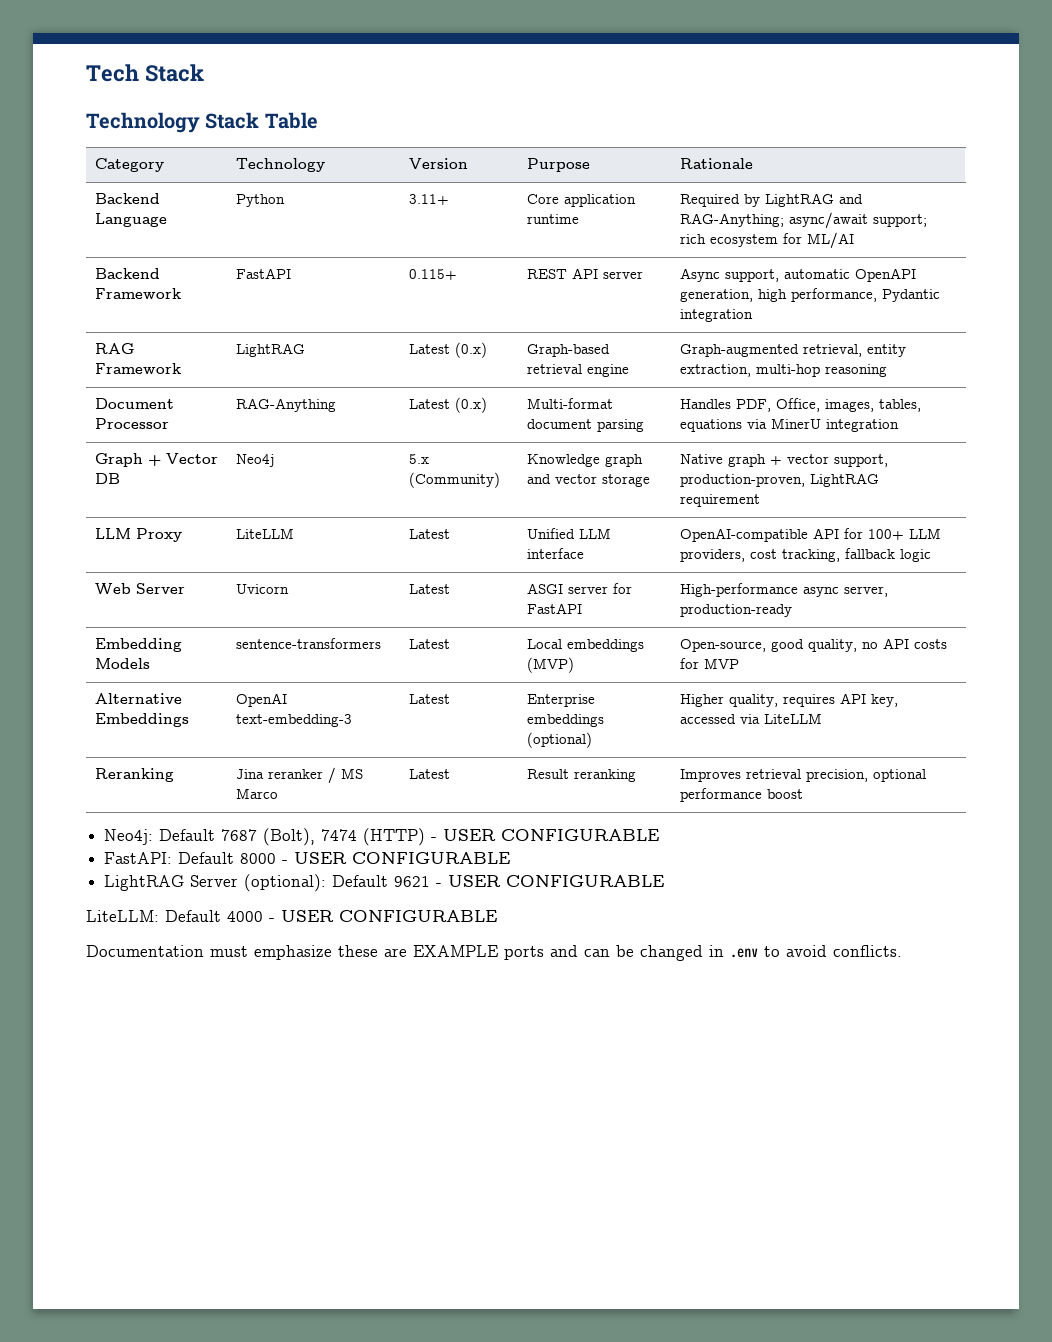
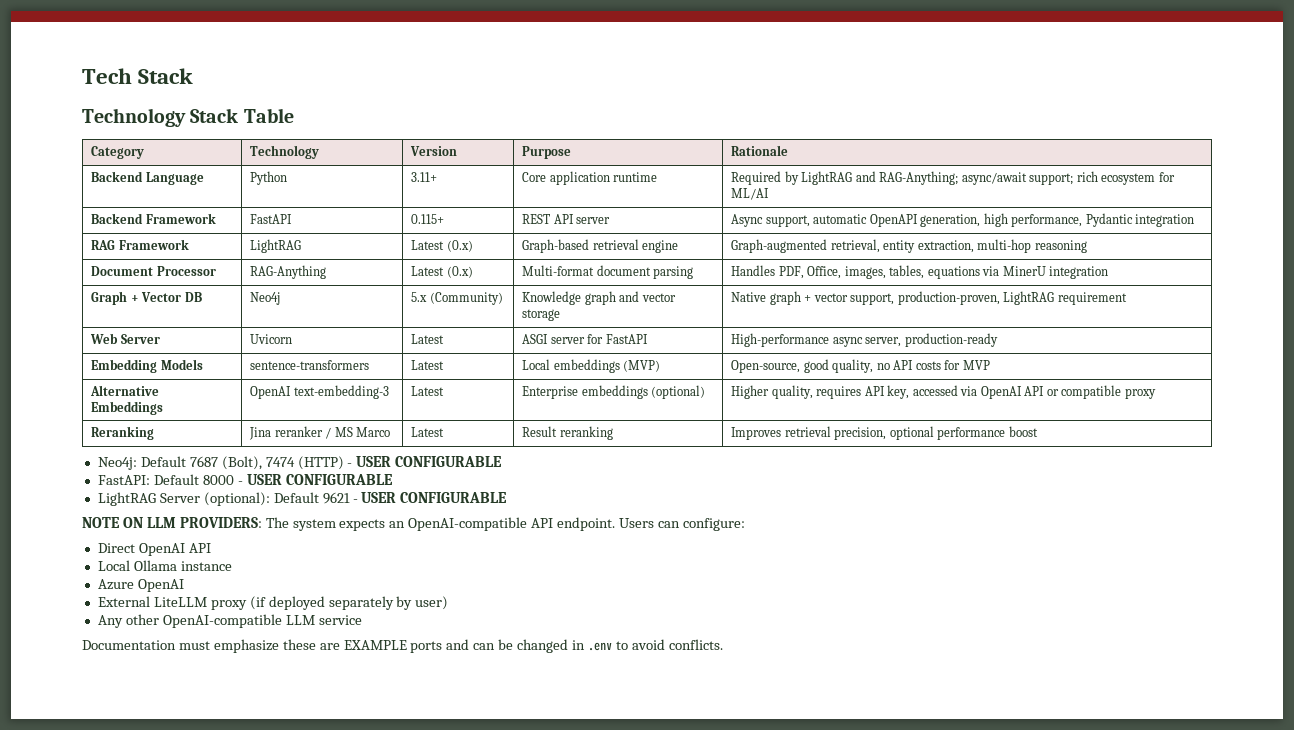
- LLM Proxy | LiteLLM | Latest | Unified LLM interface | OpenAI-compatible API for 100+ LLM providers, cost tracking, fallback logic
- Alternative Embeddings | OpenAI text-embedding-3 | Latest | Enterprise embeddings (optional) | Higher quality, requires API key, accessed via LiteLLM
+ Alternative Embeddings | OpenAI text-embedding-3 | Latest | Enterprise embeddings (optional) | Higher quality, requires API key, accessed via OpenAI API or compatible proxy
- LiteLLM: Default 4000 - USER CONFIGURABLE
+ NOTE ON LLM PROVIDERS: The system expects an OpenAI-compatible API endpoint. Users can configure:
+ Direct OpenAI API
+ Local Ollama instance
+ Azure OpenAI
+ External LiteLLM proxy (if deployed separately by user)
+ Any other OpenAI-compatible LLM service

